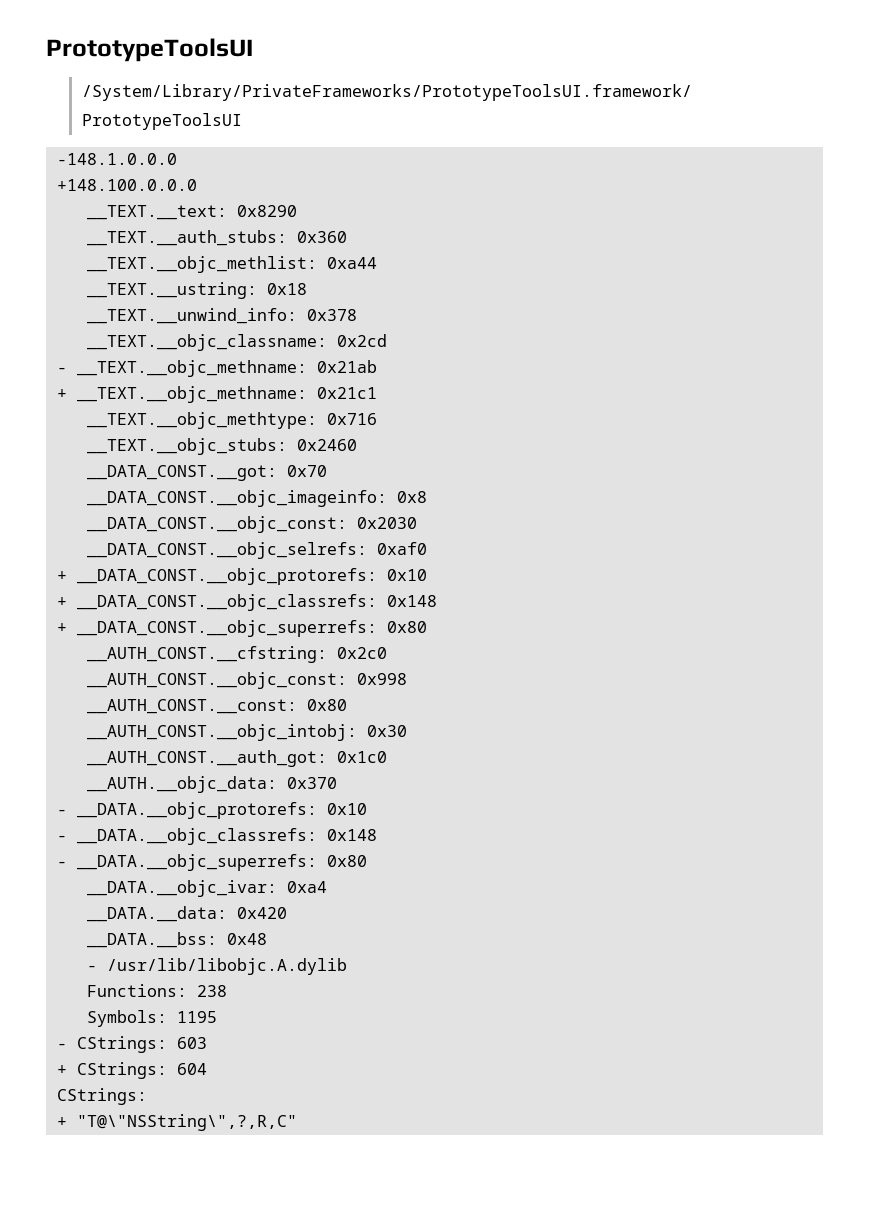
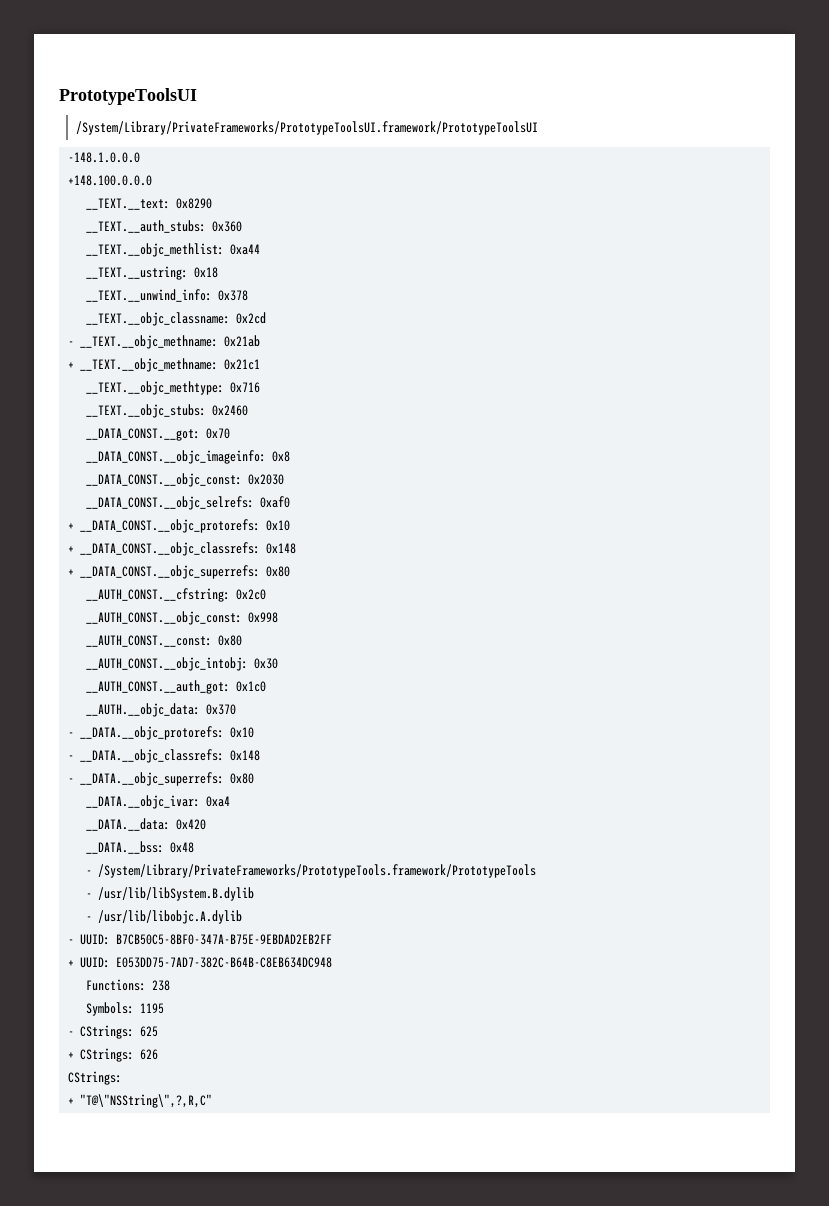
+ - /System/Library/PrivateFrameworks/PrototypeTools.framework/PrototypeTools
+ - /usr/lib/libSystem.B.dylib
  - /usr/lib/libobjc.A.dylib
+ - UUID: B7CB50C5-8BF0-347A-B75E-9EBDAD2EB2FF
+ + UUID: E053DD75-7AD7-382C-B64B-C8EB634DC948
- - CStrings: 603
+ - CStrings: 625
- + CStrings: 604
+ + CStrings: 626

